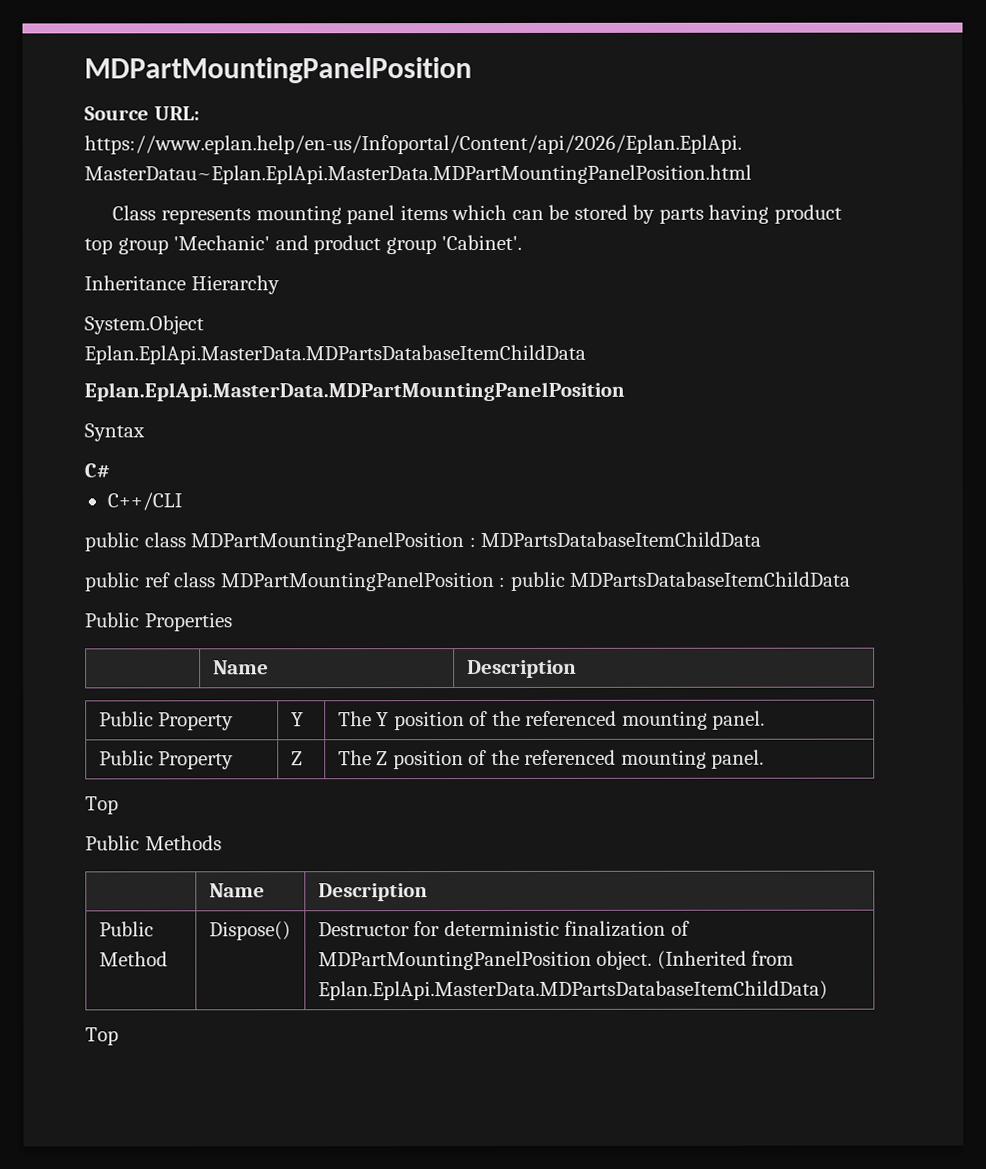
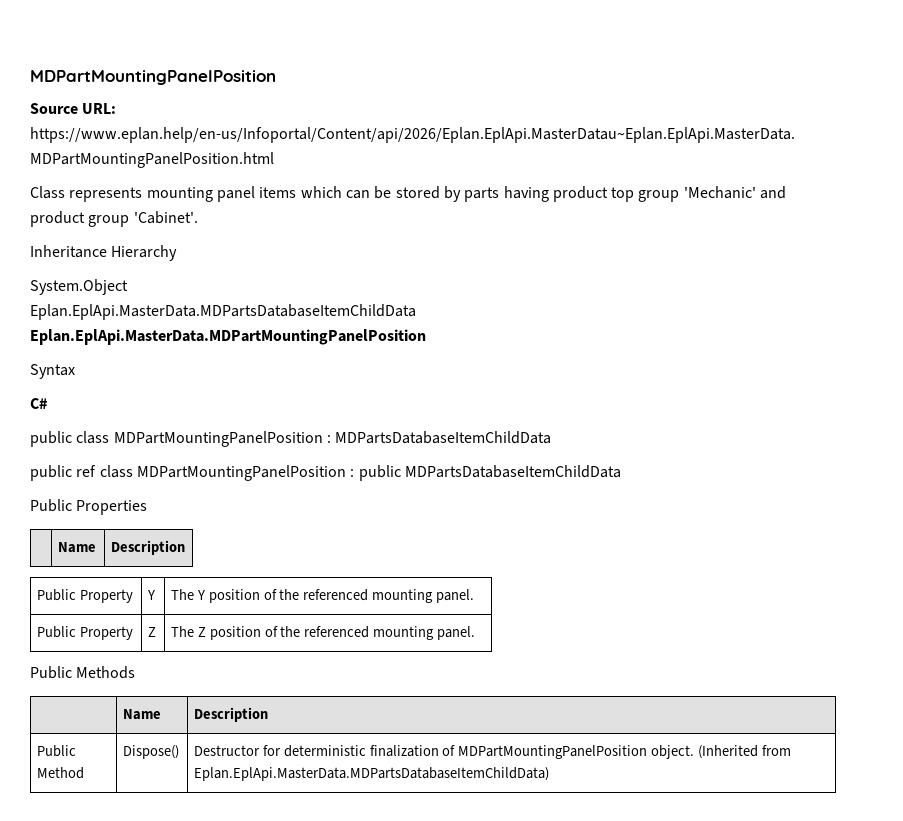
- C++/CLI
  Public Property | Z | The Z position of the referenced mounting panel.
- Top
  Public Method | Dispose() | Destructor for deterministic finalization of MDPartMountingPanelPosition object. (Inherited from Eplan.EplApi.MasterData.MDPartsDatabaseItemChildData)
- Top

